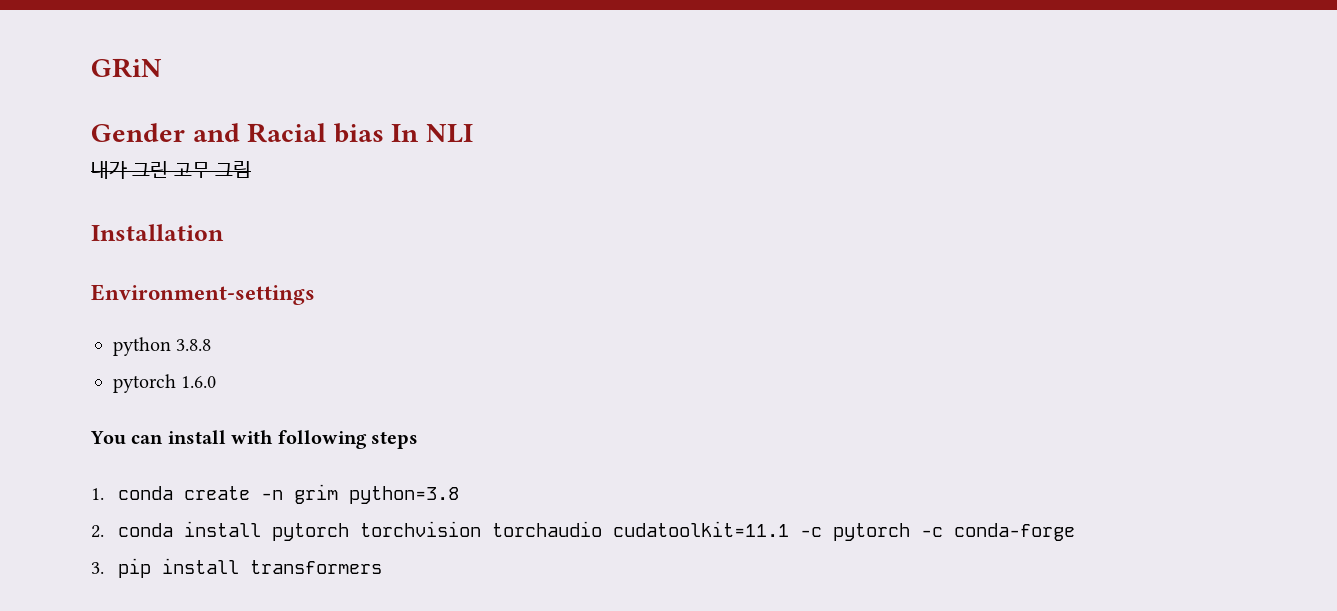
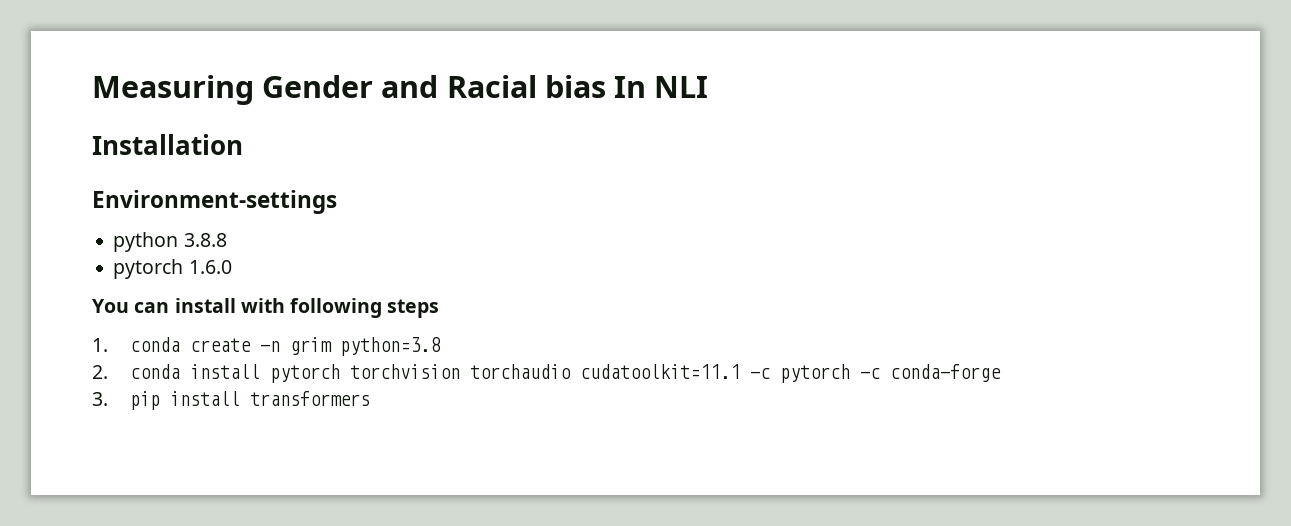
- GRiN
- Gender and Racial bias In NLI
+ Measuring Gender and Racial bias In NLI
- 내가 그린 고무 그림

